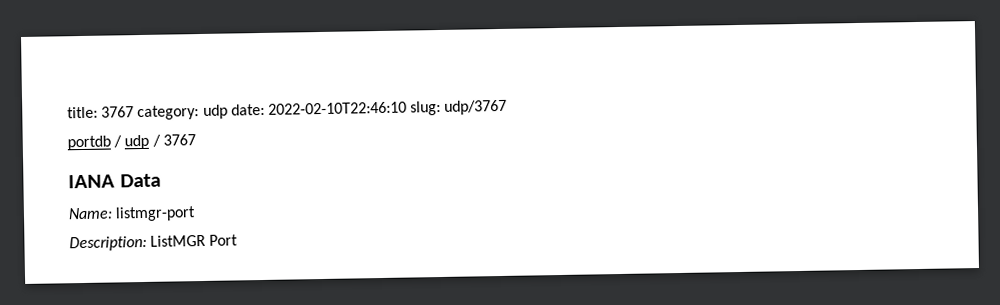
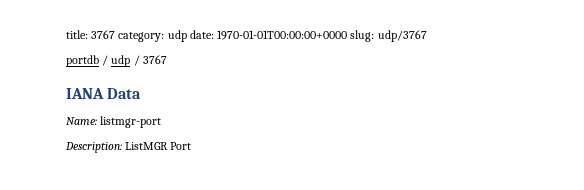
- title: 3767 category: udp date: 2022-02-10T22:46:10 slug: udp/3767
+ title: 3767 category: udp date: 1970-01-01T00:00:00+0000 slug: udp/3767

